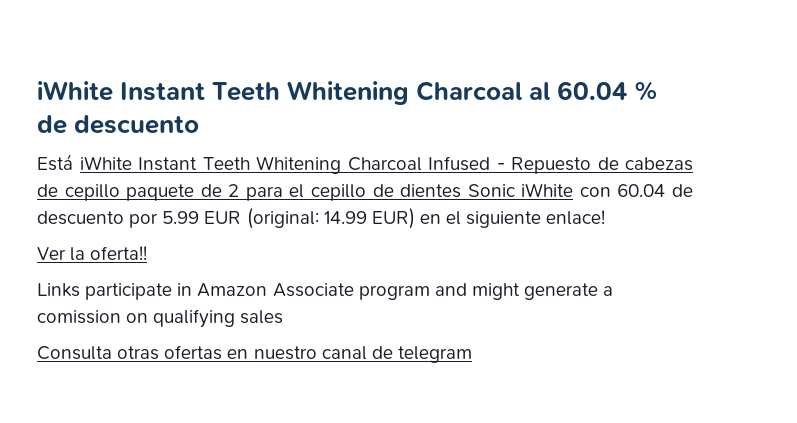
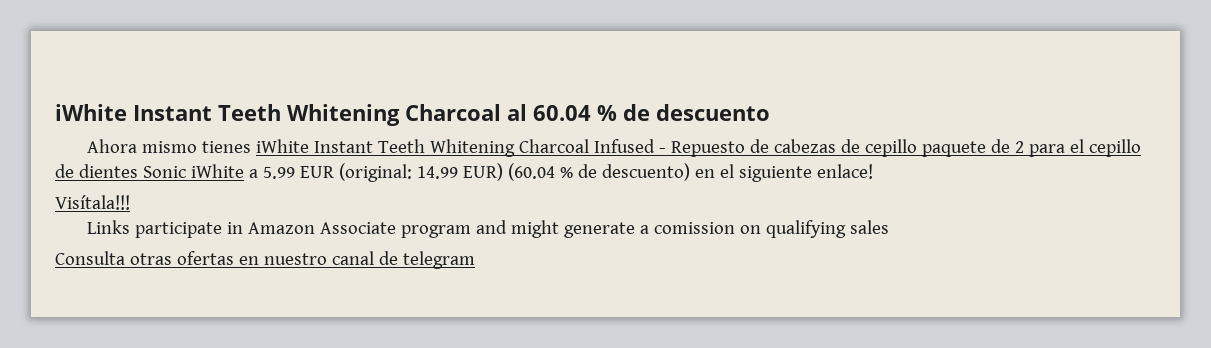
- Está iWhite Instant Teeth Whitening Charcoal Infused - Repuesto de cabezas de cepillo paquete de 2 para el cepillo de dientes Sonic iWhite con 60.04 de descuento por 5.99 EUR (original: 14.99 EUR) en el siguiente enlace!
+ Ahora mismo tienes iWhite Instant Teeth Whitening Charcoal Infused - Repuesto de cabezas de cepillo paquete de 2 para el cepillo de dientes Sonic iWhite a 5.99 EUR (original: 14.99 EUR) (60.04 % de descuento) en el siguiente enlace!
- Ver la oferta!!
+ Visítala!!!

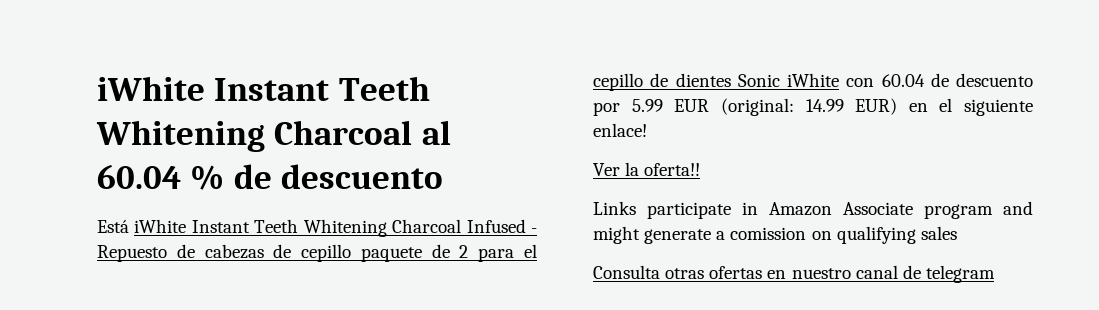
- Ahora mismo tienes iWhite Instant Teeth Whitening Charcoal Infused - Repuesto de cabezas de cepillo paquete de 2 para el cepillo de dientes Sonic iWhite a 5.99 EUR (original: 14.99 EUR) (60.04 % de descuento) en el siguiente enlace!
+ Está iWhite Instant Teeth Whitening Charcoal Infused - Repuesto de cabezas de cepillo paquete de 2 para el cepillo de dientes Sonic iWhite con 60.04 de descuento por 5.99 EUR (original: 14.99 EUR) en el siguiente enlace!
- Visítala!!!
+ Ver la oferta!!

